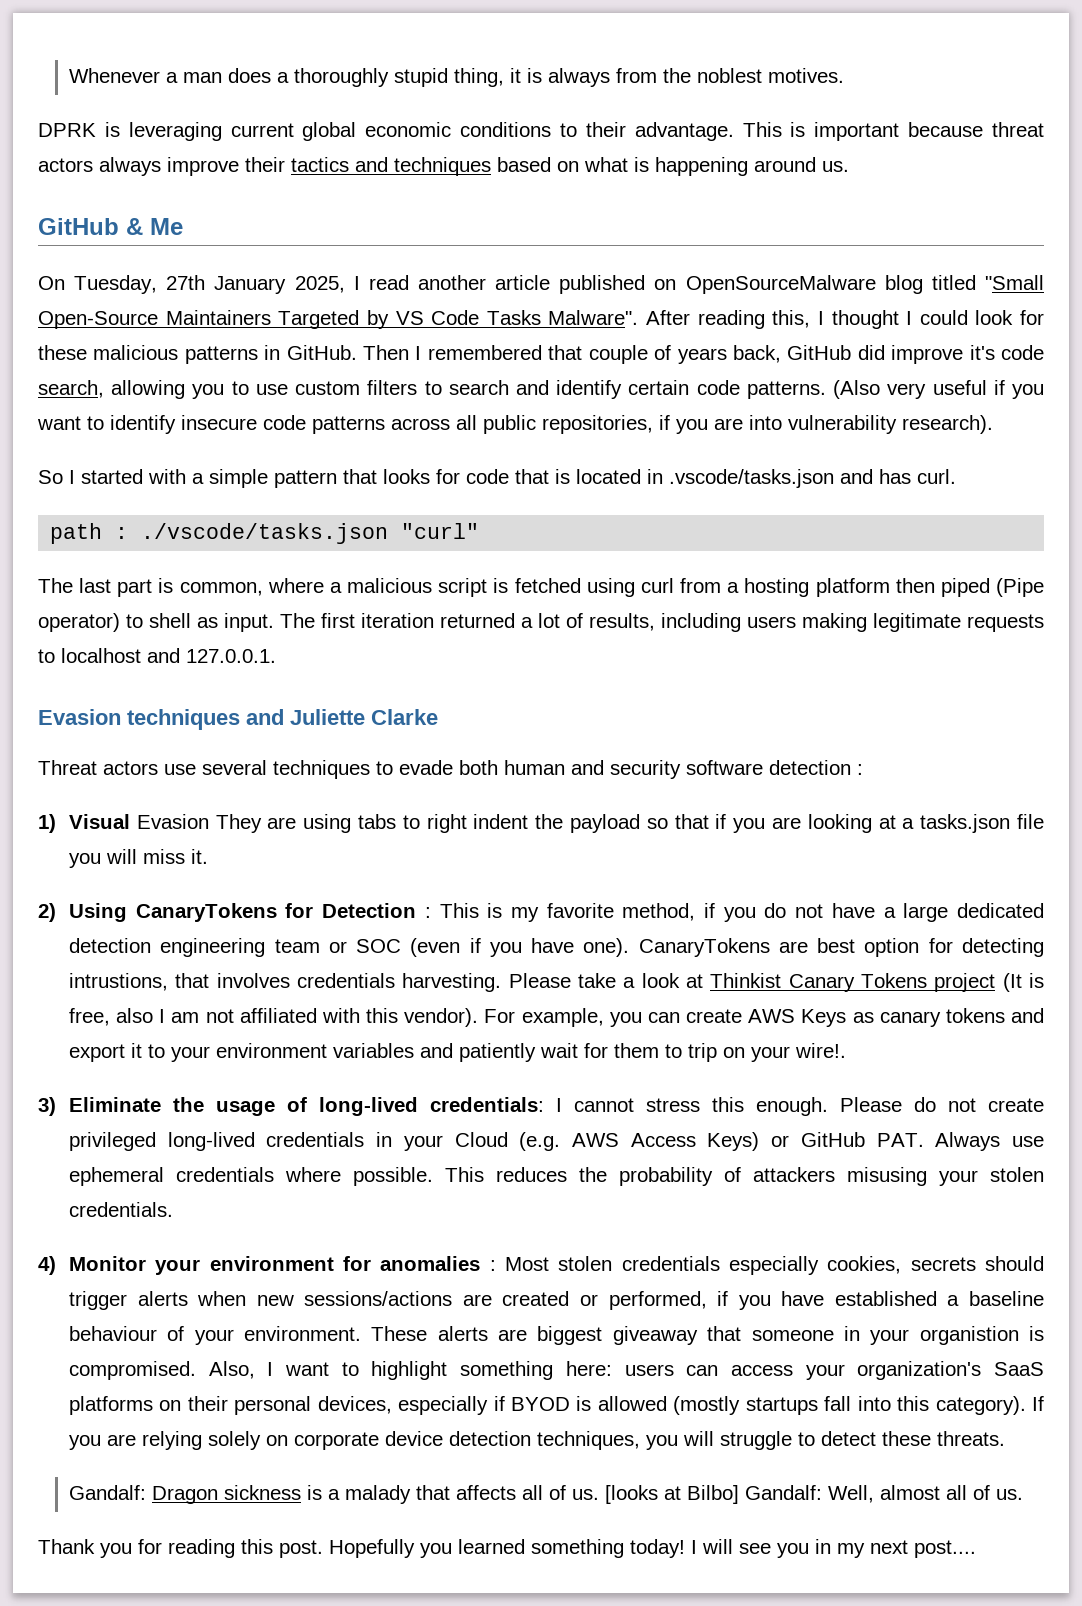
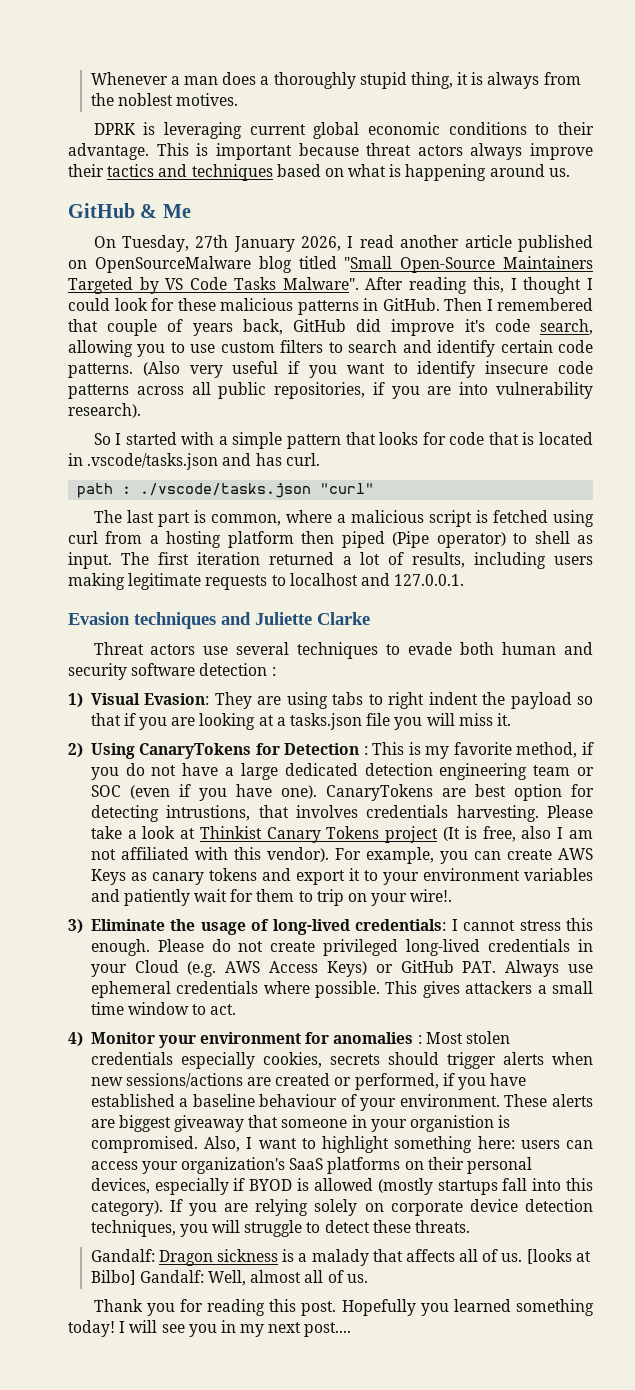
- On Tuesday, 27th January 2025, I read another article published on OpenSourceMalware blog titled "Small Open-Source Maintainers Targeted by VS Code Tasks Malware".
+ On Tuesday, 27th January 2026, I read another article published on OpenSourceMalware blog titled "Small Open-Source Maintainers Targeted by VS Code Tasks Malware".
- 1) Visual Evasion They are using tabs to right indent the payload so that if you are looking at a tasks.json file you will miss it.
+ 1) Visual Evasion: They are using tabs to right indent the payload so that if you are looking at a tasks.json file you will miss it.
- This reduces the probability of attackers misusing your stolen credentials.
+ This gives attackers a small time window to act.

